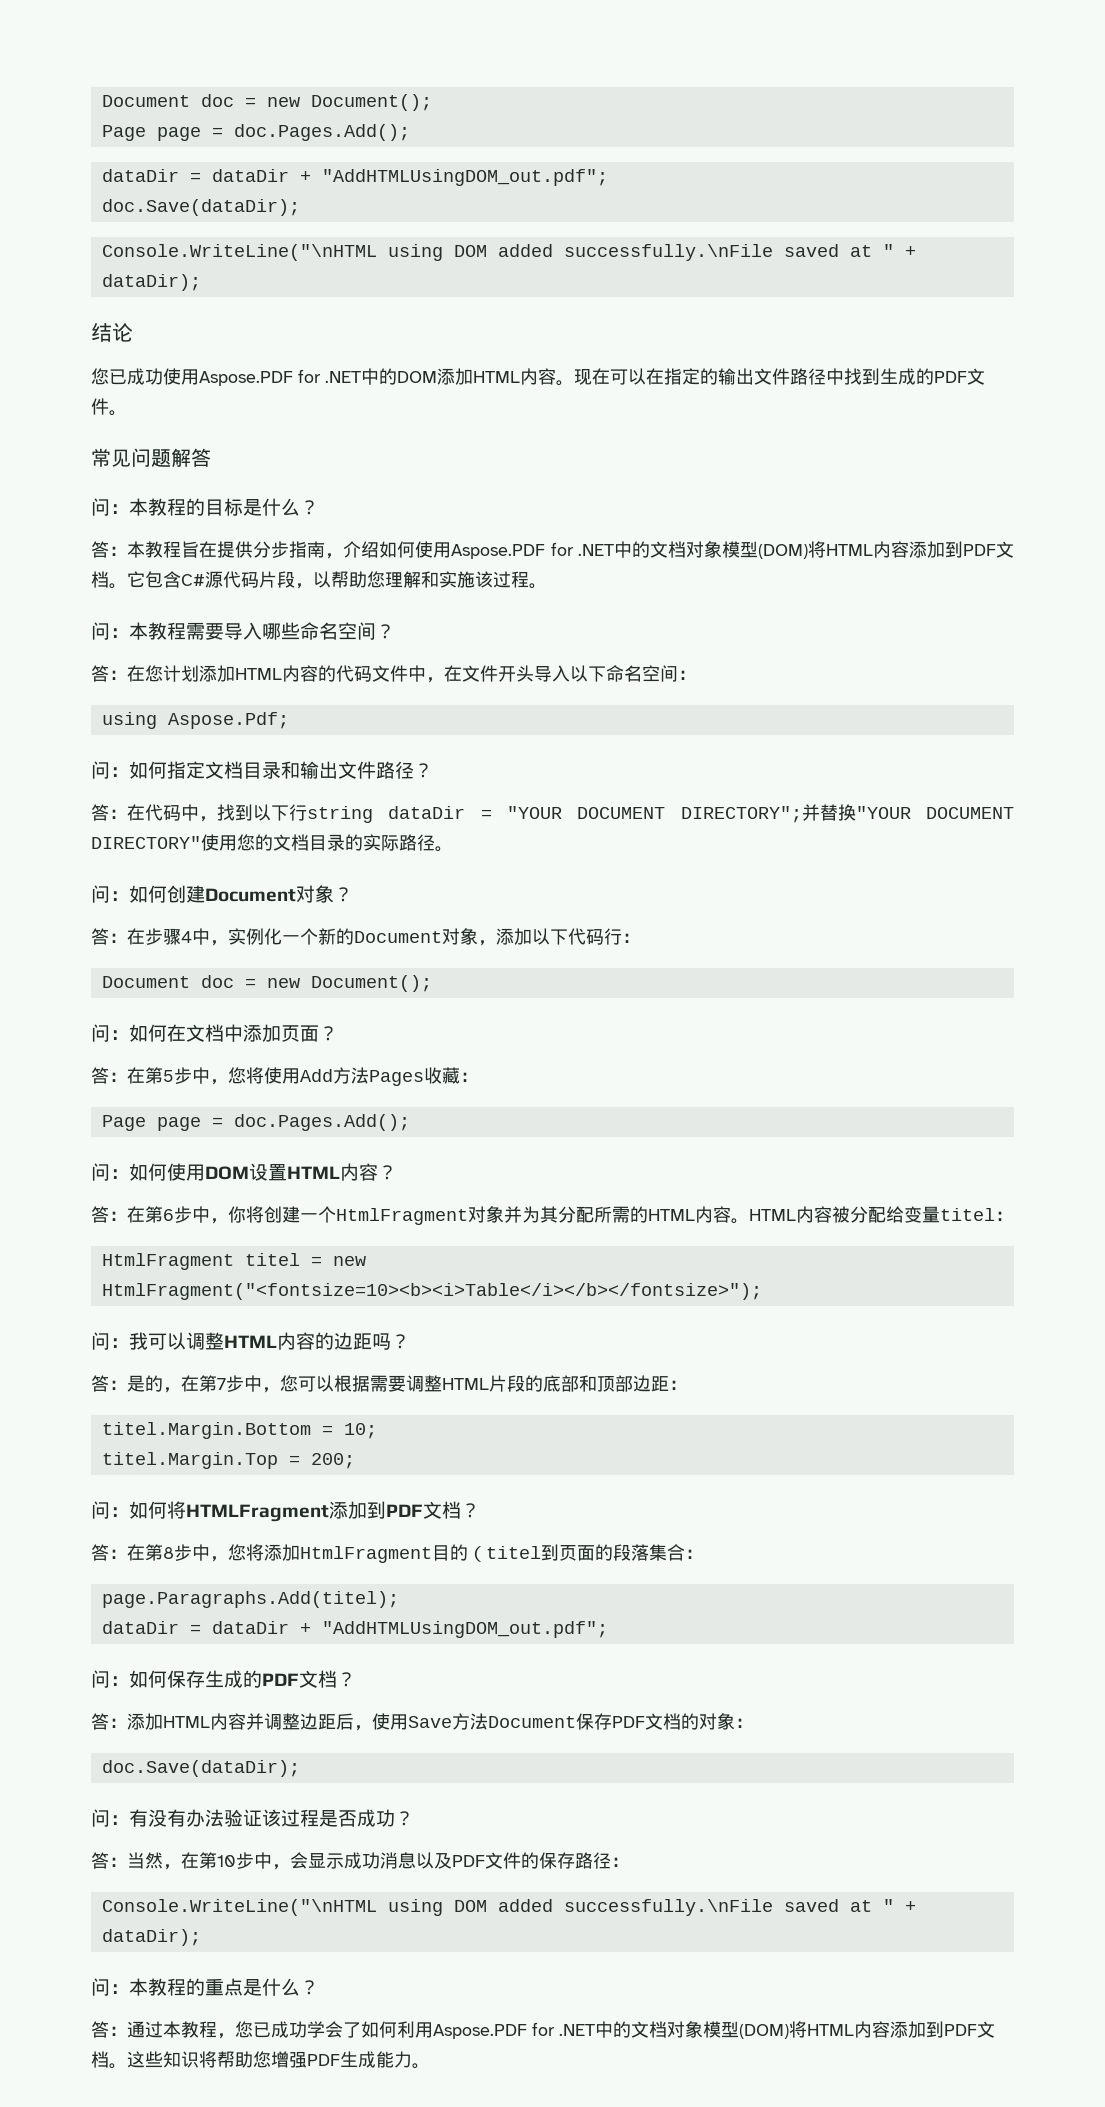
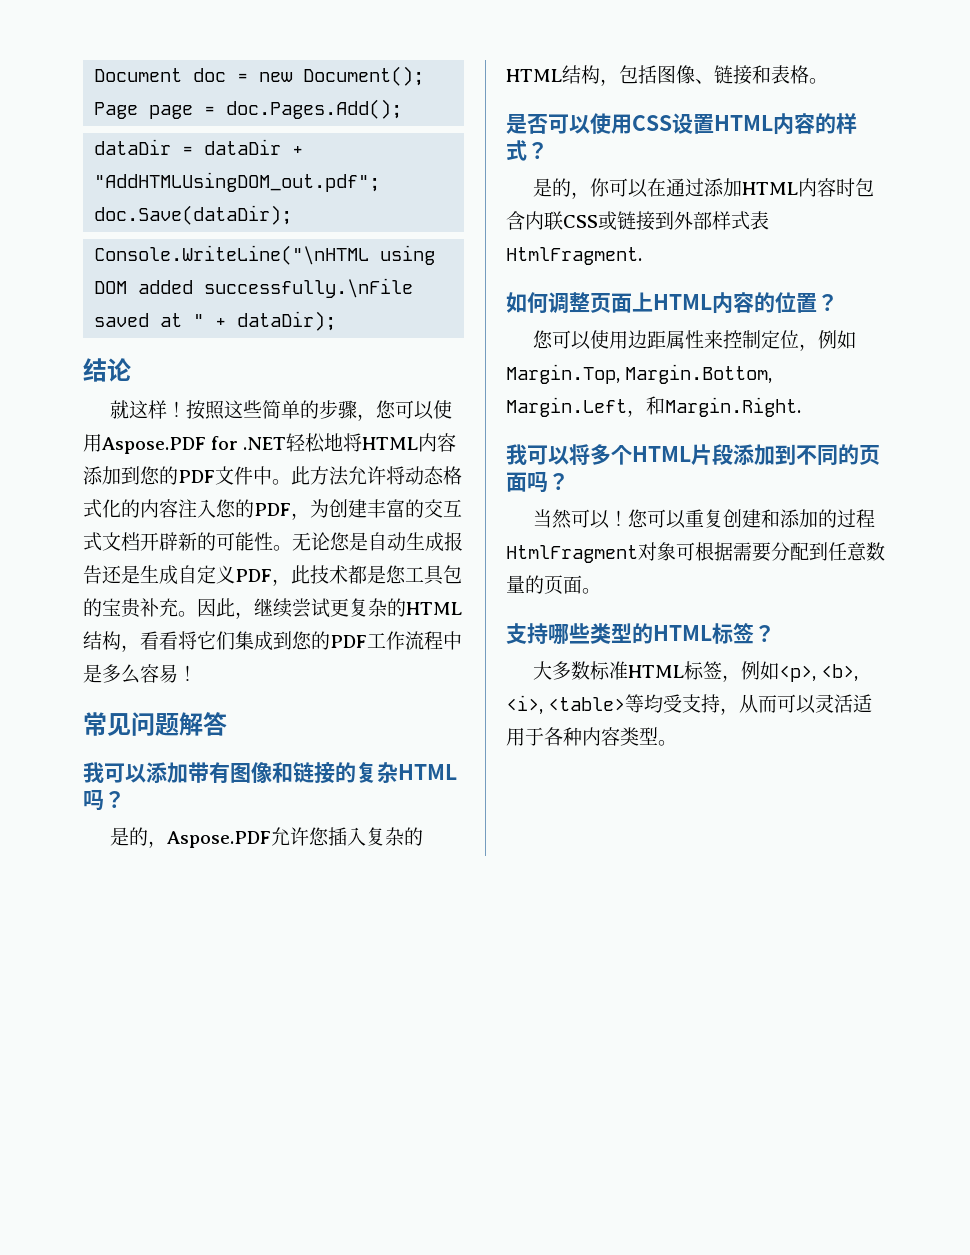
- 您已成功使用Aspose.PDF for .NET中的DOM添加HTML内容。现在可以在指定的输出文件路径中找到生成的PDF文件。
+ 就这样！按照这些简单的步骤，您可以使用Aspose.PDF for .NET轻松地将HTML内容添加到您的PDF文件中。此方法允许将动态格式化的内容注入您的PDF，为创建丰富的交互式文档开辟新的可能性。无论您是自动生成报告还是生成自定义PDF，此技术都是您工具包的宝贵补充。因此，继续尝试更复杂的HTML结构，看看将它们集成到您的PDF工作流程中是多么容易！
  常见问题解答
- 问：本教程的目标是什么？
- 答：本教程旨在提供分步指南，介绍如何使用Aspose.PDF for .NET中的文档对象模型(DOM)将HTML内容添加到PDF文档。它包含C#源代码片段，以帮助您理解和实施该过程。
- 问：本教程需要导入哪些命名空间？
- 答：在您计划添加HTML内容的代码文件中，在文件开头导入以下命名空间：
- using Aspose.Pdf;
- 问：如何指定文档目录和输出文件路径？
- 答：在代码中，找到以下行string dataDir = "YOUR DOCUMENT DIRECTORY";并替换"YOUR DOCUMENT DIRECTORY"使用您的文档目录的实际路径。
- 问：如何创建Document对象？
- 答：在步骤4中，实例化一个新的Document对象，添加以下代码行：
- Document doc = new Document();
- 问：如何在文档中添加页面？
- 答：在第5步中，您将使用Add方法Pages收藏：
- Page page = doc.Pages.Add();
- 问：如何使用DOM设置HTML内容？
- 答：在第6步中，你将创建一个HtmlFragment对象并为其分配所需的HTML内容。HTML内容被分配给变量titel：
- HtmlFragment titel = new HtmlFragment("<fontsize=10><b><i>Table</i></b></fontsize>");
- 问：我可以调整HTML内容的边距吗？
- 答：是的，在第7步中，您可以根据需要调整HTML片段的底部和顶部边距：
- titel.Margin.Bottom = 10;
- titel.Margin.Top = 200;
- 问：如何将HTMLFragment添加到PDF文档？
- 答：在第8步中，您将添加HtmlFragment目的（titel到页面的段落集合：
- page.Paragraphs.Add(titel);
- dataDir = dataDir + "AddHTMLUsingDOM_out.pdf";
- 问：如何保存生成的PDF文档？
- 答：添加HTML内容并调整边距后，使用Save方法Document保存PDF文档的对象：
- doc.Save(dataDir);
- 问：有没有办法验证该过程是否成功？
- 答：当然，在第10步中，会显示成功消息以及PDF文件的保存路径：
- Console.WriteLine("\nHTML using DOM added successfully.\nFile saved at " + dataDir);
- 问：本教程的重点是什么？
- 答：通过本教程，您已成功学会了如何利用Aspose.PDF for .NET中的文档对象模型(DOM)将HTML内容添加到PDF文档。这些知识将帮助您增强PDF生成能力。
+ 我可以添加带有图像和链接的复杂HTML吗？
+ 是的，Aspose.PDF允许您插入复杂的HTML结构，包括图像、链接和表格。
+ 是否可以使用CSS设置HTML内容的样式？
+ 是的，你可以在通过添加HTML内容时包含内联CSS或链接到外部样式表HtmlFragment.
+ 如何调整页面上HTML内容的位置？
+ 您可以使用边距属性来控制定位，例如Margin.Top, Margin.Bottom, Margin.Left，和Margin.Right.
+ 我可以将多个HTML片段添加到不同的页面吗？
+ 当然可以！您可以重复创建和添加的过程HtmlFragment对象可根据需要分配到任意数量的页面。
+ 支持哪些类型的HTML标签？
+ 大多数标准HTML标签，例如<p>, <b>, <i>, <table>等均受支持，从而可以灵活适用于各种内容类型。

